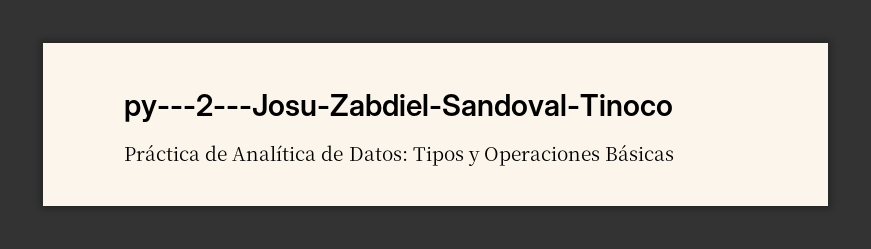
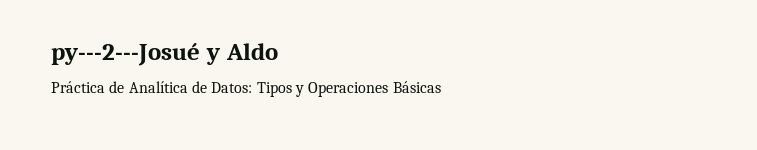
- py---2---Josu-Zabdiel-Sandoval-Tinoco
+ py---2---Josué y Aldo

